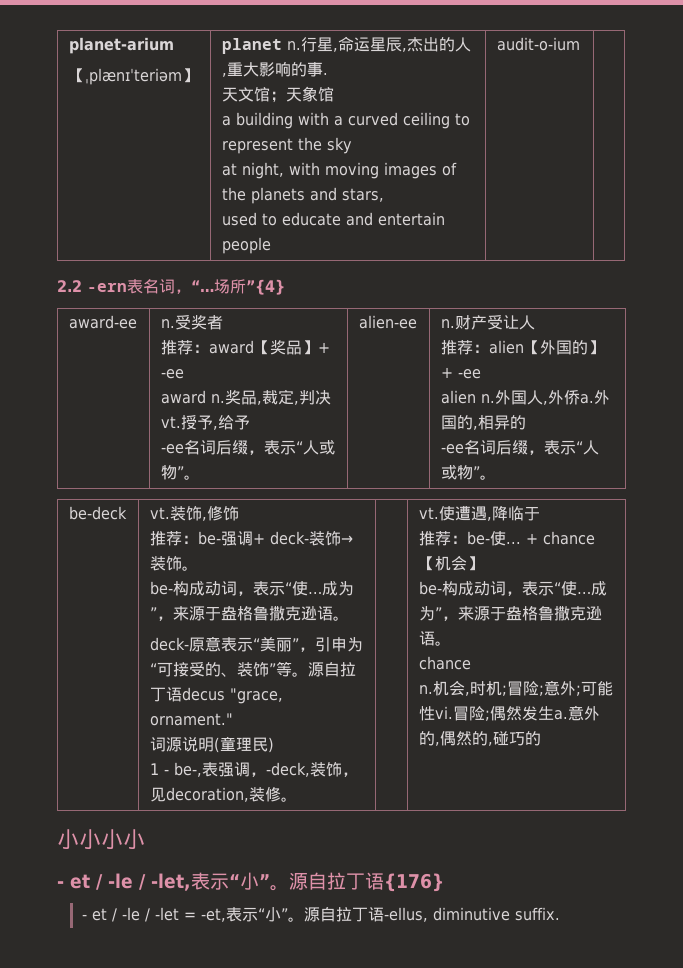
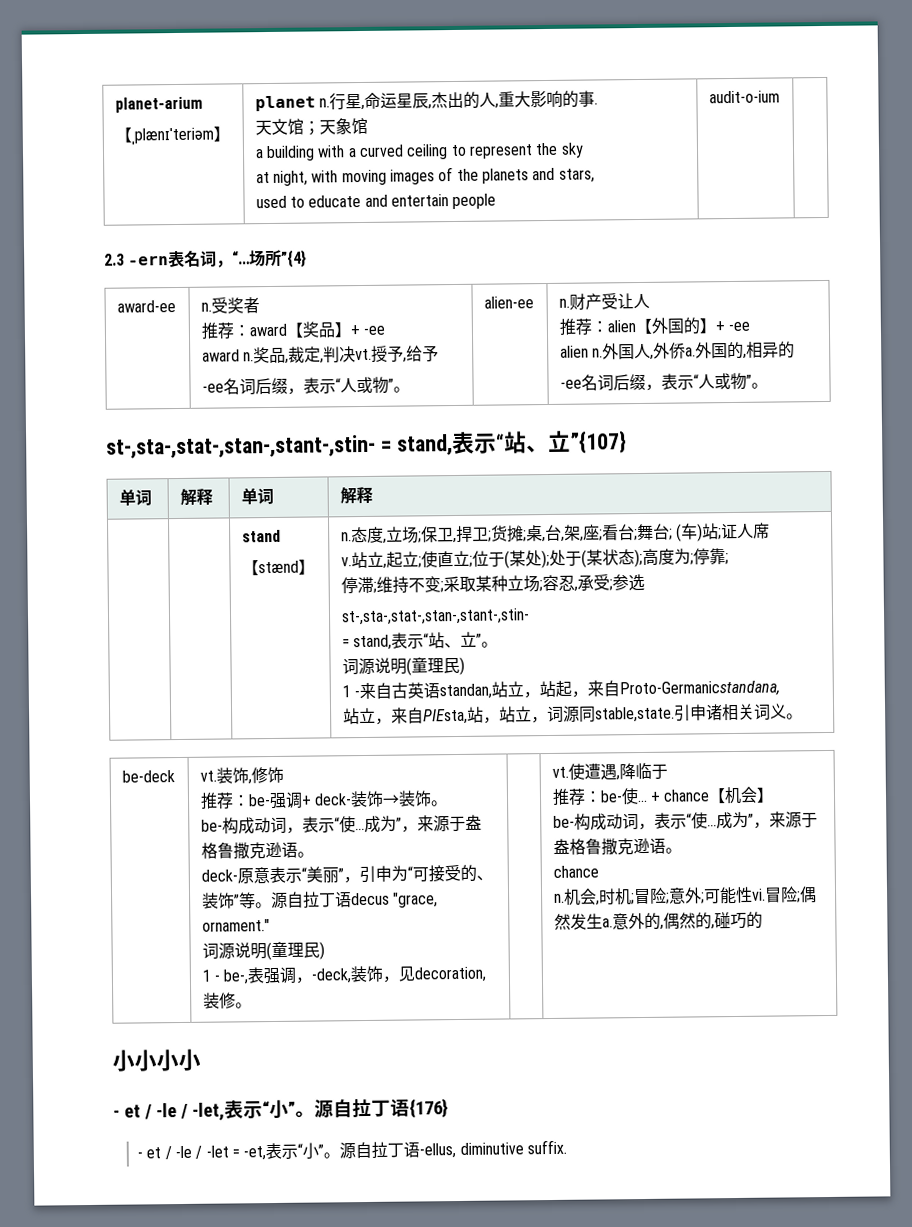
- 2.2 -ern表名词，“…
+ 2.3 -ern表名词，“…
+ st-,sta-,stat-,stan-,stant-,stin- = stand,表示“站、立”{107}
+ 单词 | 解释 | 单词 | 解释
+ | | stand
+ 【stænd】 | n.态度,立场;保卫,捍卫;货摊;桌,台,架,座;看台;舞台; (车)站;证人席
+ v.站立,起立;使直立;位于(某处);处于(某状态);高度为;停靠;
+ 停滞;维持不变;采取某种立场;容忍,承受;参选
+ st-,sta-,stat-,stan-,stant-,stin-
+ = stand,表示“站、立”。
+ 词源说明(童理民)
+ 1 -来自古英语standan,站立，站起，来自Proto-Germanicstandana,
+ 站立，来自PIEsta,站，站立，词源同stable,state.引申诸相关词义。

